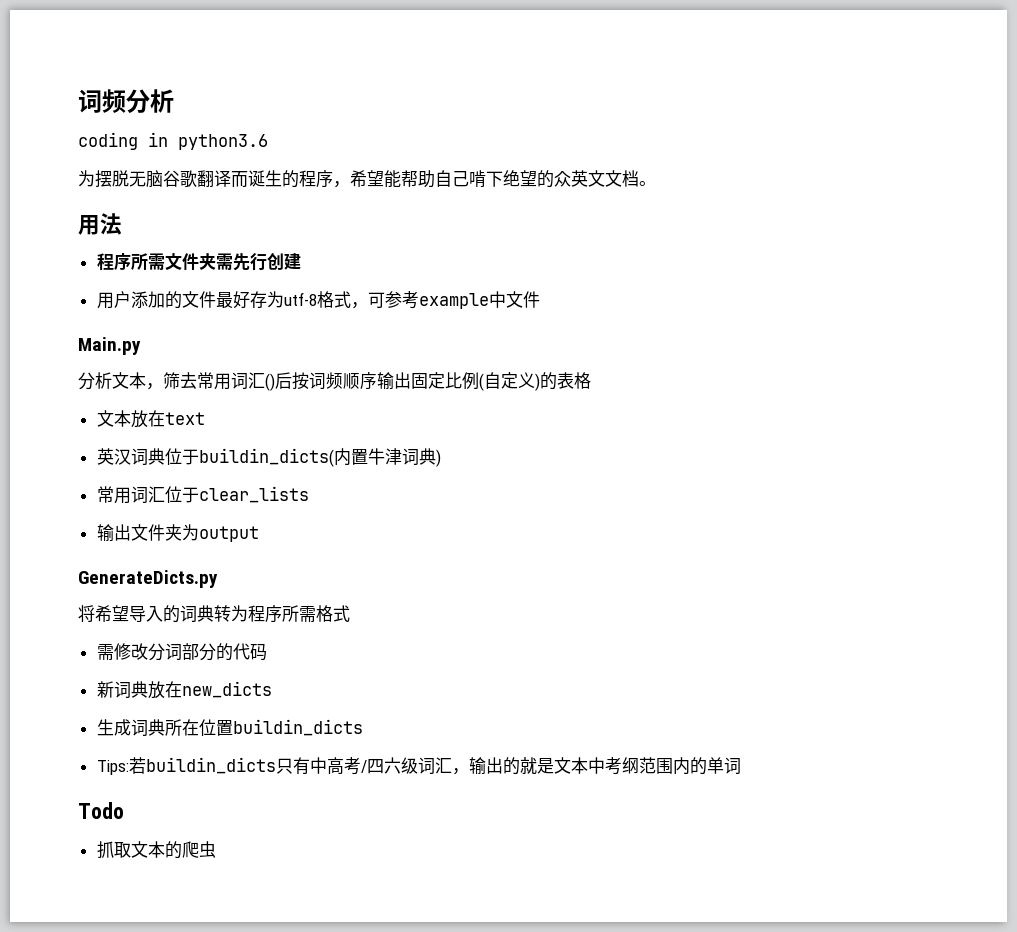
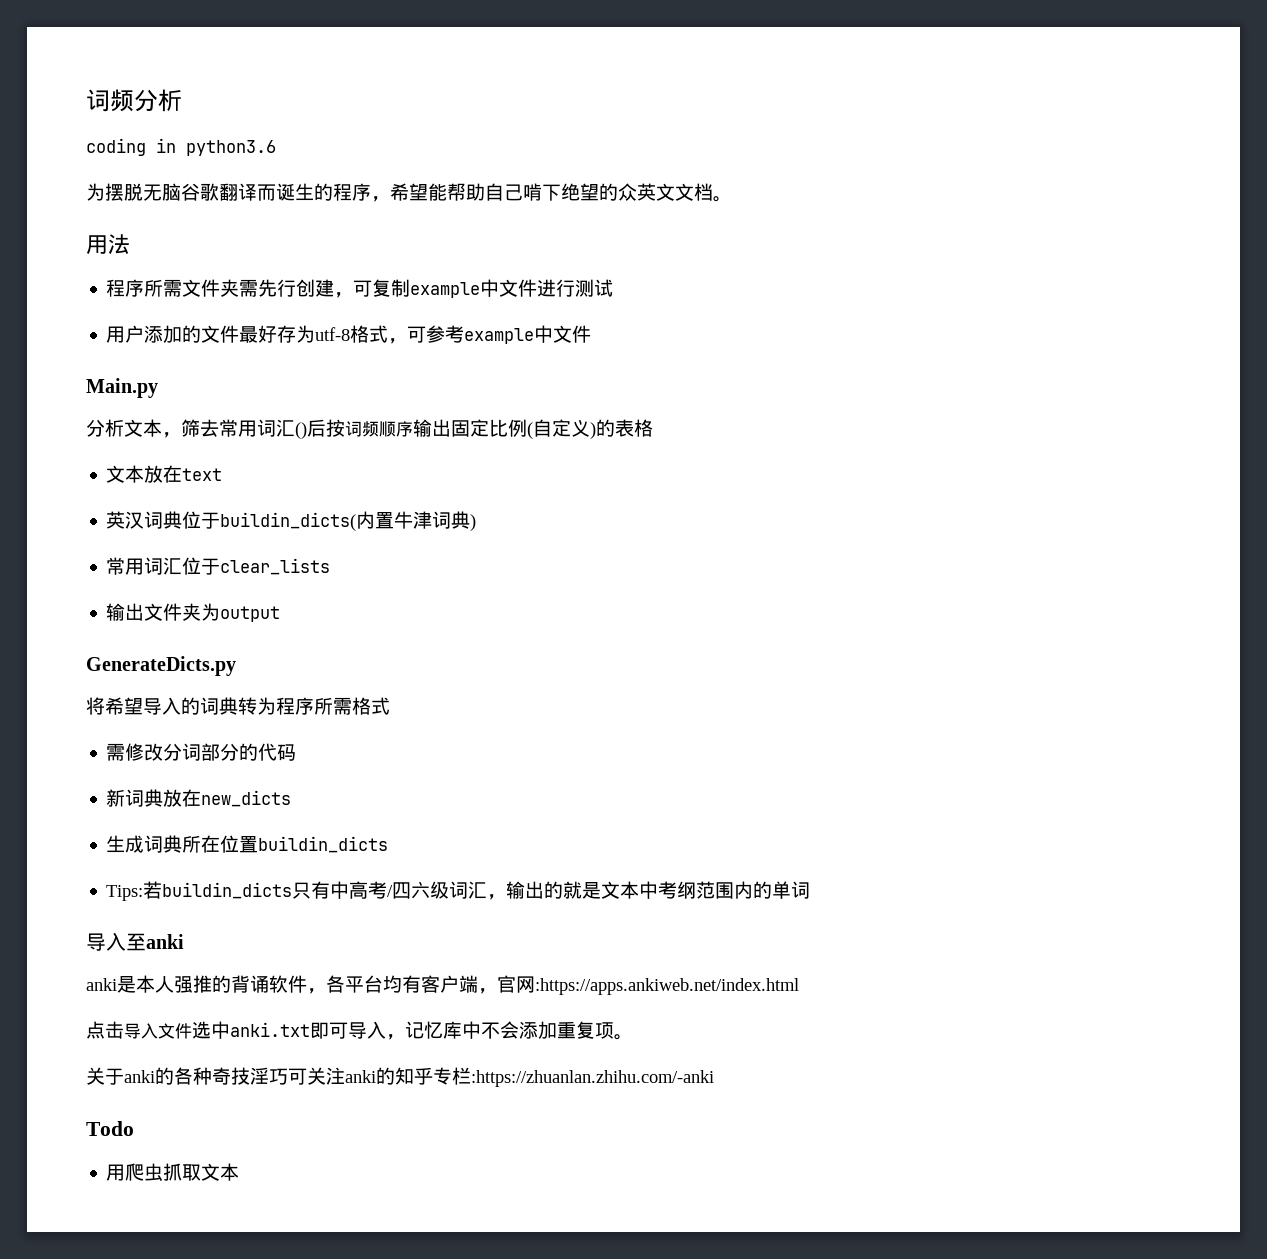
- 程序所需文件夹需先行创建
+ 程序所需文件夹需先行创建，可复制example中文件进行测试
+ 导入至anki
+ anki是本人强推的背诵软件，各平台均有客户端，官网:https://apps.ankiweb.net/index.html
+ 点击导入文件选中anki.txt即可导入，记忆库中不会添加重复项。
+ 关于anki的各种奇技淫巧可关注anki的知乎专栏:https://zhuanlan.zhihu.com/-anki
- 抓取文本的爬虫
+ 用爬虫抓取文本

